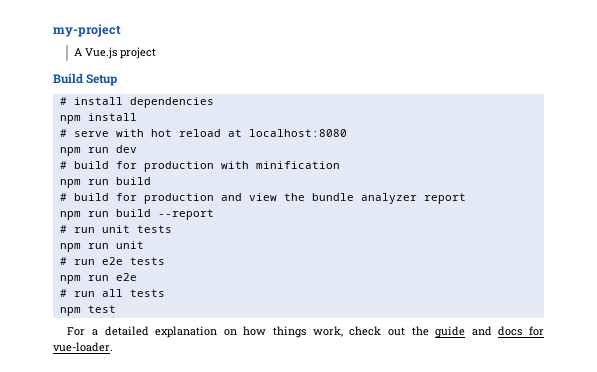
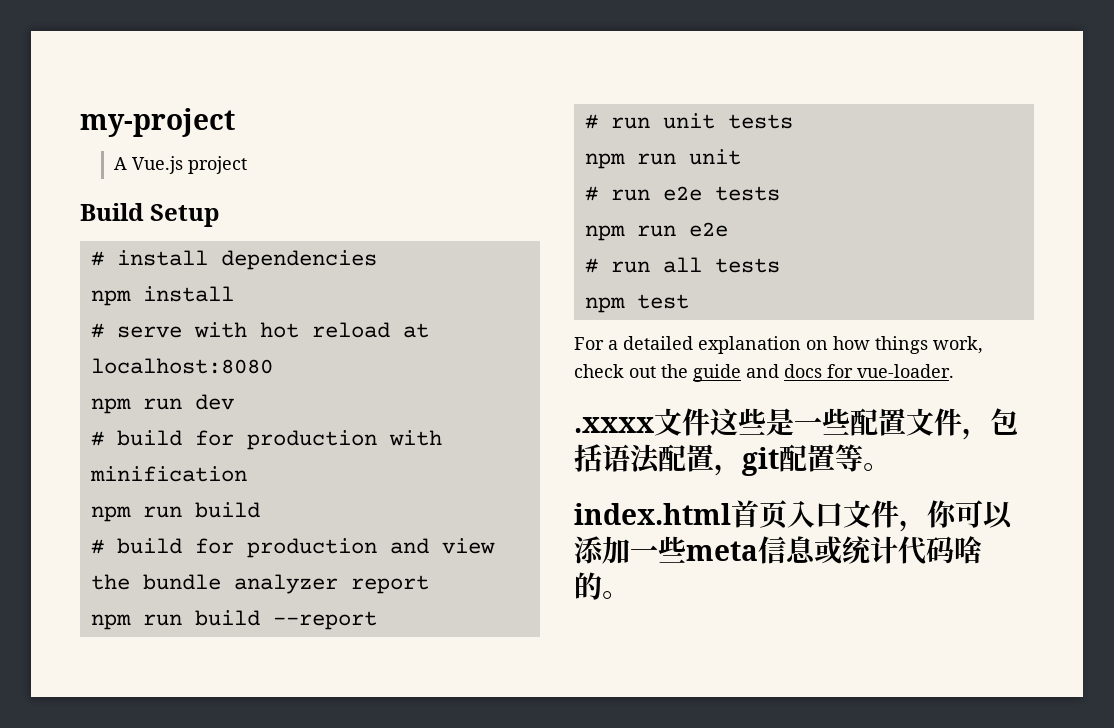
+ .xxxx文件这些是一些配置文件，包括语法配置，git配置等。
+ index.html首页入口文件，你可以添加一些meta信息或统计代码啥的。

